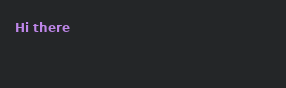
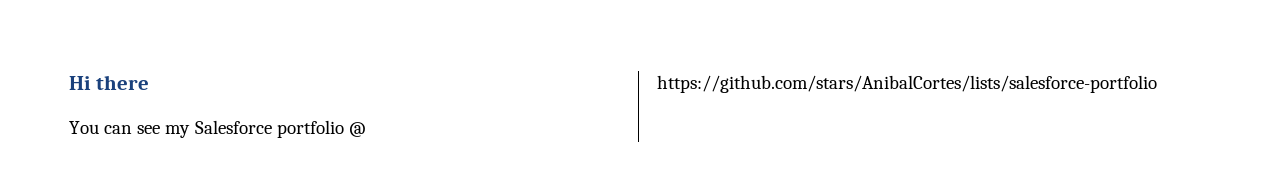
+ You can see my Salesforce portfolio @ https://github.com/stars/AnibalCortes/lists/salesforce-portfolio

